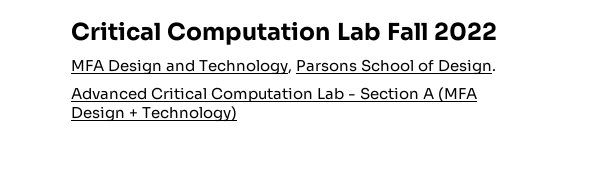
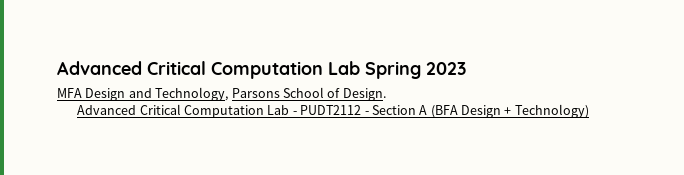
- Critical Computation Lab Fall 2022
+ Advanced Critical Computation Lab Spring 2023
- Advanced Critical Computation Lab - Section A (MFA Design + Technology)
+ Advanced Critical Computation Lab - PUDT2112 - Section A (BFA Design + Technology)

